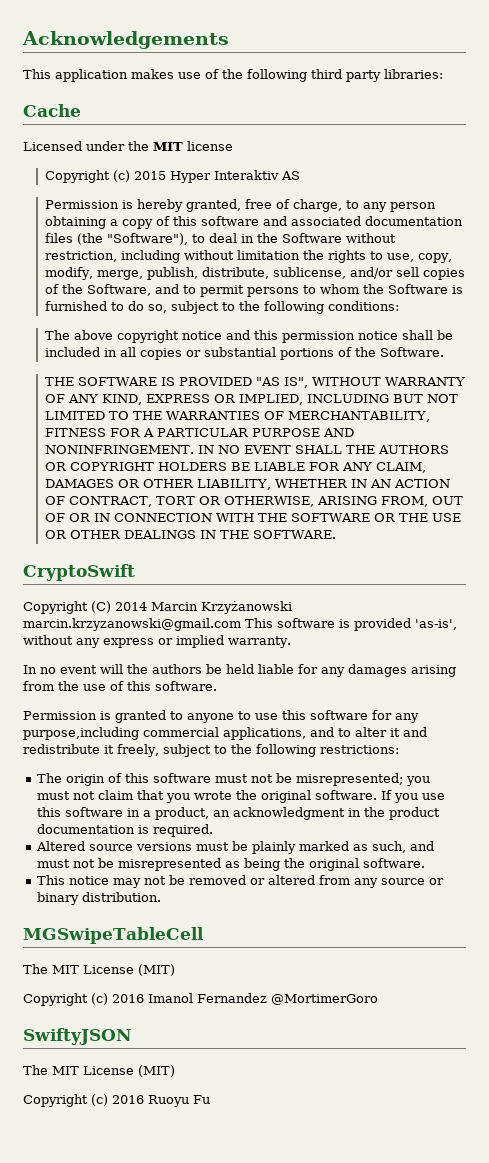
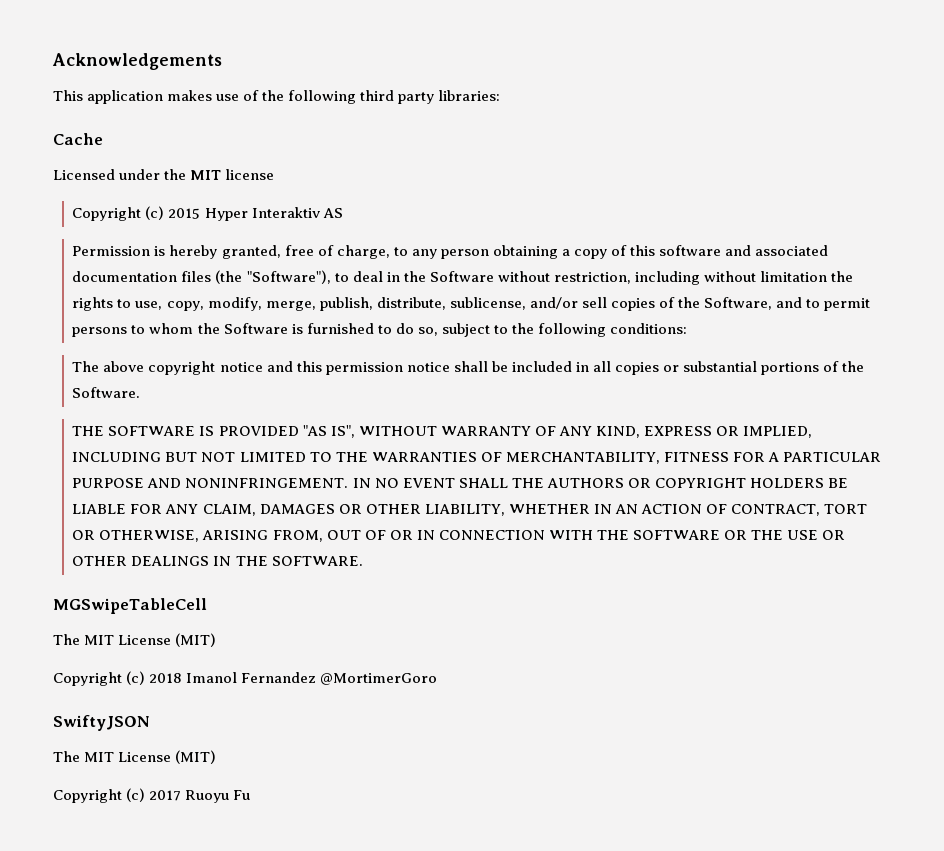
- CryptoSwift
- Copyright (C) 2014 Marcin Krzyżanowski marcin.krzyzanowski@gmail.com This software is provided 'as-is', without any express or implied warranty.
- In no event will the authors be held liable for any damages arising from the use of this software.
- Permission is granted to anyone to use this software for any purpose,including commercial applications, and to alter it and redistribute it freely, subject to the following restrictions:
- The origin of this software must not be misrepresented; you must not claim that you wrote the original software. If you use this software in a product, an acknowledgment in the product documentation is required.
- Altered source versions must be plainly marked as such, and must not be misrepresented as being the original software.
- This notice may not be removed or altered from any source or binary distribution.
- Copyright (c) 2016 Imanol Fernandez @MortimerGoro
+ Copyright (c) 2018 Imanol Fernandez @MortimerGoro
- Copyright (c) 2016 Ruoyu Fu
+ Copyright (c) 2017 Ruoyu Fu

